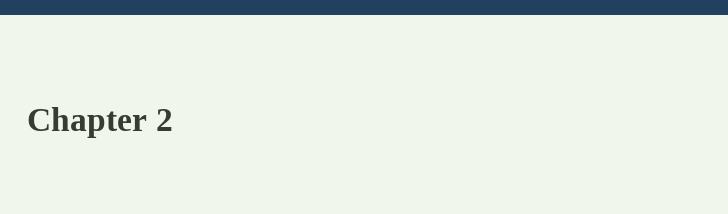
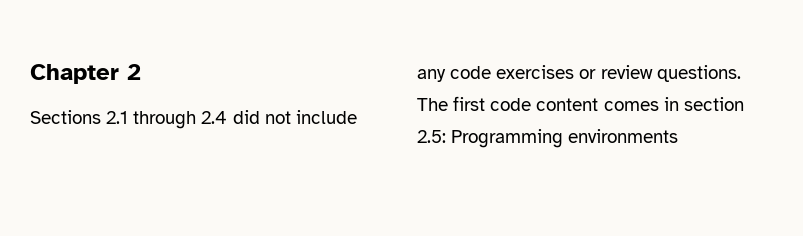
+ Sections 2.1 through 2.4 did not include any code exercises or review questions. The first code content comes in section 2.5: Programming environments

